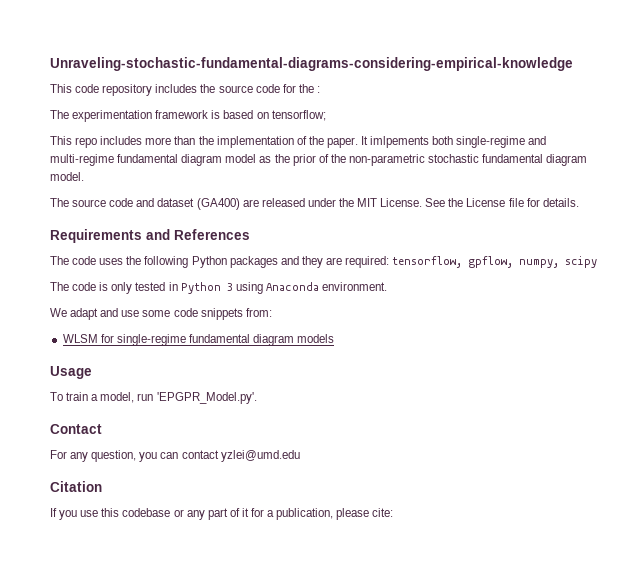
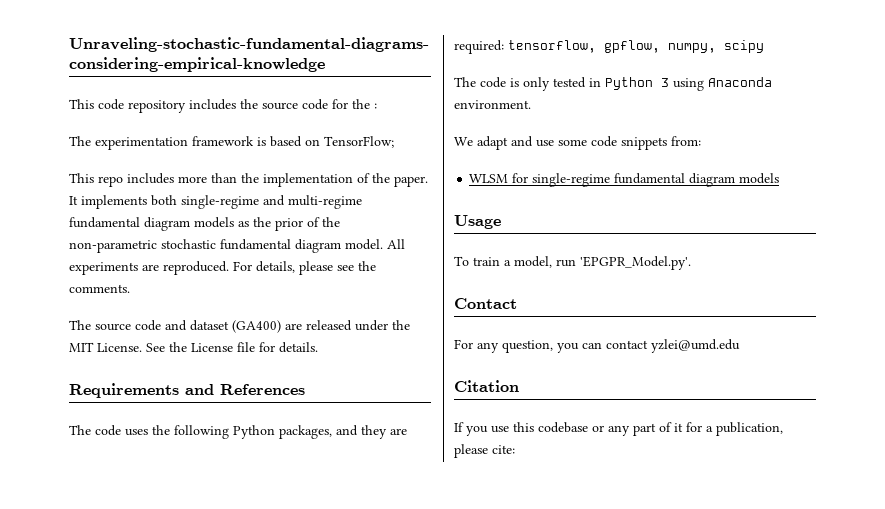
- The experimentation framework is based on tensorflow;
+ The experimentation framework is based on TensorFlow;
- It imlpements both single-regime and multi-regime fundamental diagram model as the prior of the non-parametric stochastic fundamental diagram model.
+ It implements both single-regime and multi-regime fundamental diagram models as the prior of the non-parametric stochastic fundamental diagram model. All experiments are reproduced. For details, please see the comments.
- The code uses the following Python packages and they are required: tensorflow, gpflow, numpy, scipy
+ The code uses the following Python packages, and they are required: tensorflow, gpflow, numpy, scipy

